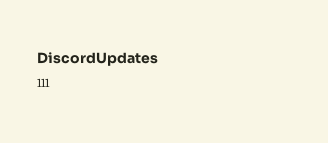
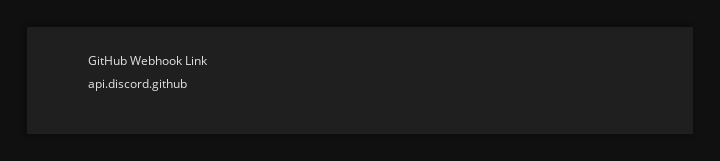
- DiscordUpdates
- 111
+ GitHub Webhook Link
+ api.discord.github

